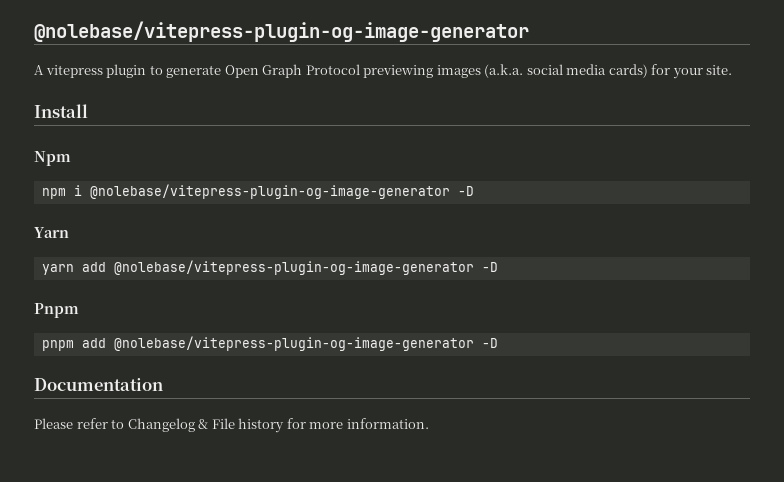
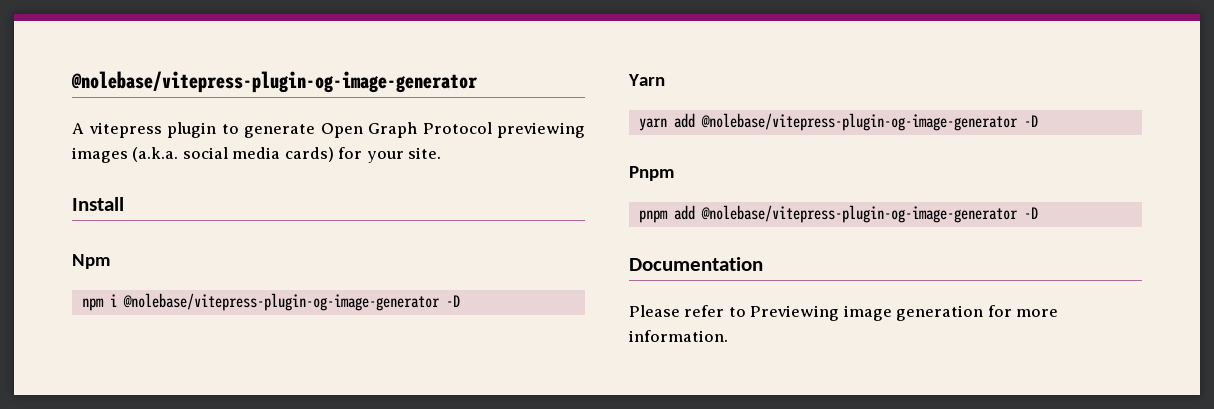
- Please refer to Changelog & File history for more information.
+ Please refer to Previewing image generation for more information.

